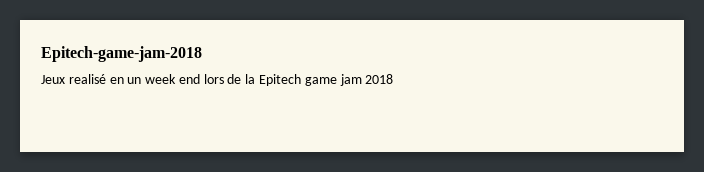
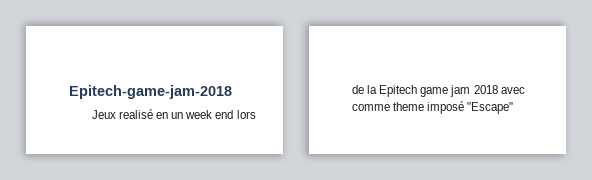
- Jeux realisé en un week end lors de la Epitech game jam 2018
+ Jeux realisé en un week end lors de la Epitech game jam 2018 avec comme theme imposé "Escape"

